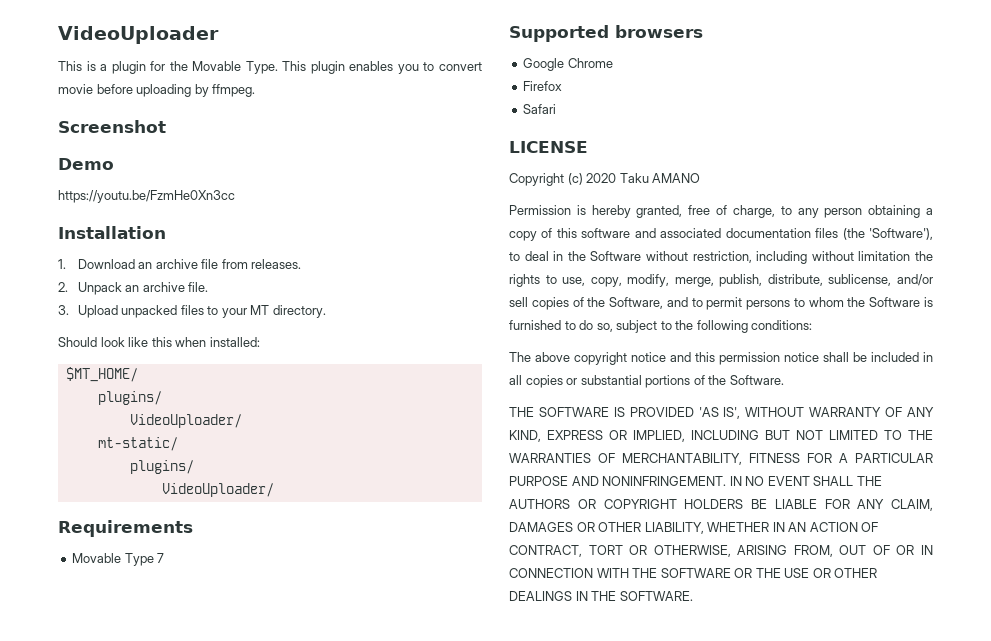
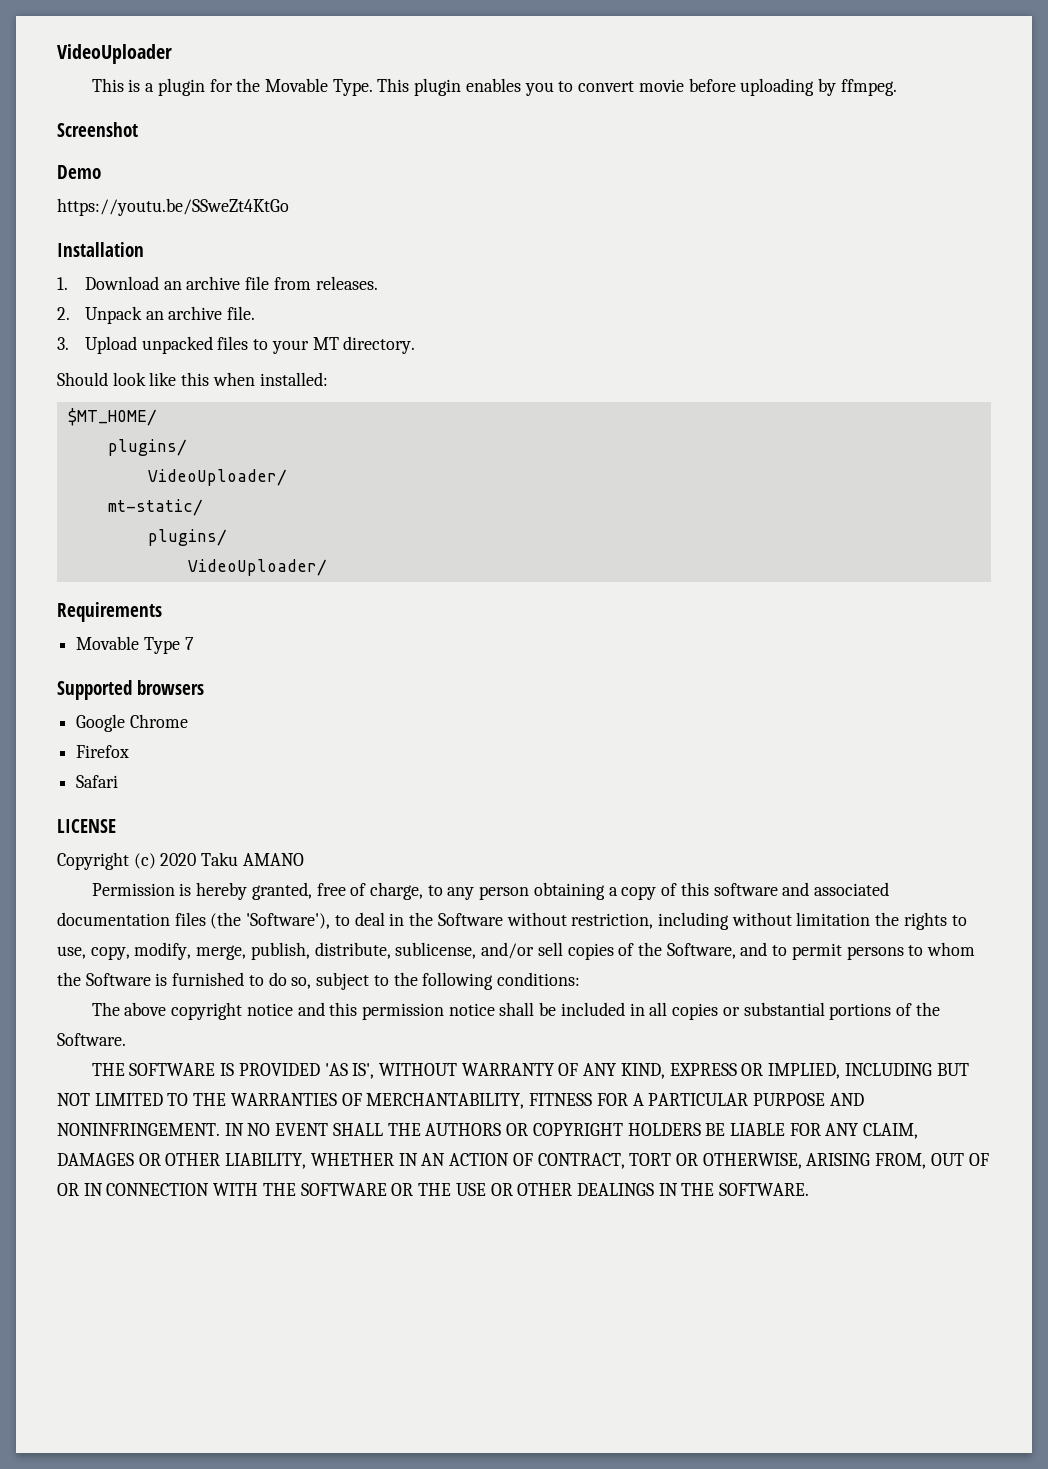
- https://youtu.be/FzmHe0Xn3cc
+ https://youtu.be/SSweZt4KtGo

